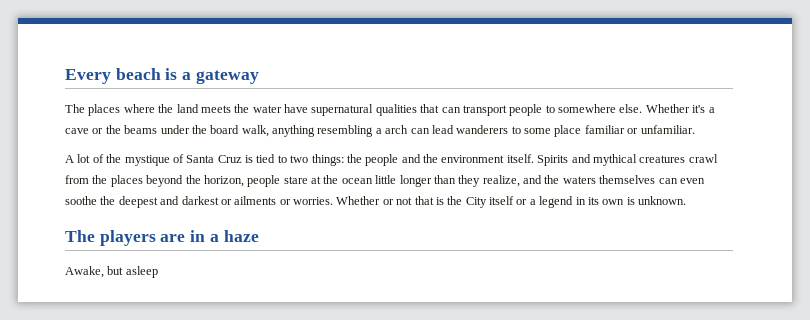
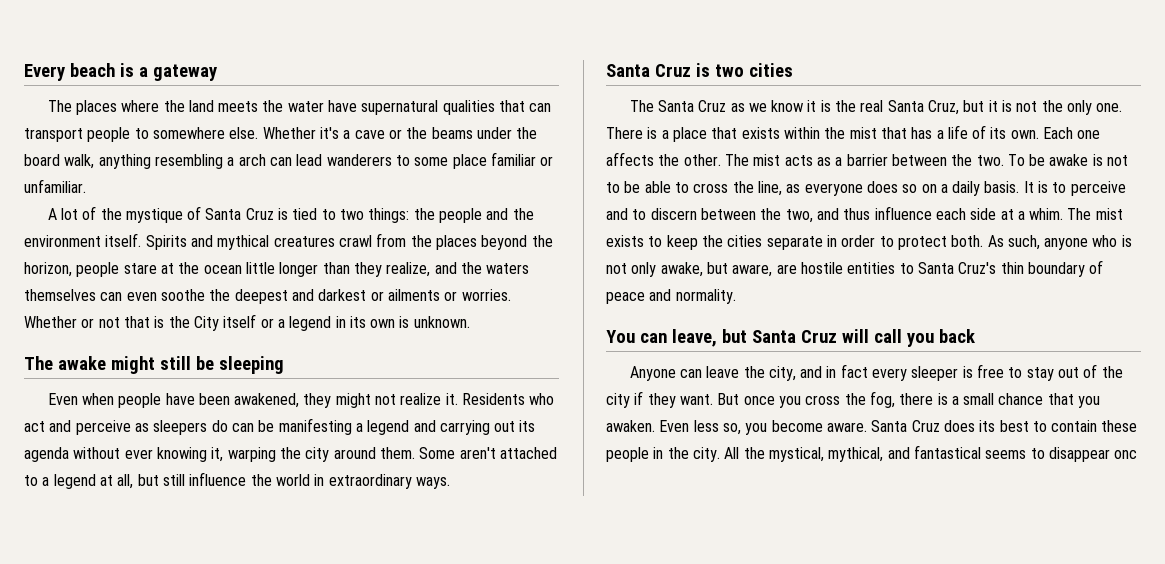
- The players are in a haze
- Awake, but asleep
+ The awake might still be sleeping
+ Even when people have been awakened, they might not realize it. Residents who act and perceive as sleepers do can be manifesting a legend and carrying out its agenda without ever knowing it, warping the city around them. Some aren't attached to a legend at all, but still influence the world in extraordinary ways.
+ Santa Cruz is two cities
+ The Santa Cruz as we know it is the real Santa Cruz, but it is not the only one. There is a place that exists within the mist that has a life of its own. Each one affects the other. The mist acts as a barrier between the two. To be awake is not to be able to cross the line, as everyone does so on a daily basis. It is to perceive and to discern between the two, and thus influence each side at a whim. The mist exists to keep the cities separate in order to protect both. As such, anyone who is not only awake, but aware, are hostile entities to Santa Cruz's thin boundary of peace and normality.
+ You can leave, but Santa Cruz will call you back
+ Anyone can leave the city, and in fact every sleeper is free to stay out of the city if they want. But once you cross the fog, there is a small chance that you awaken. Even less so, you become aware. Santa Cruz does its best to contain these people in the city. All the mystical, mythical, and fantastical seems to disappear onc

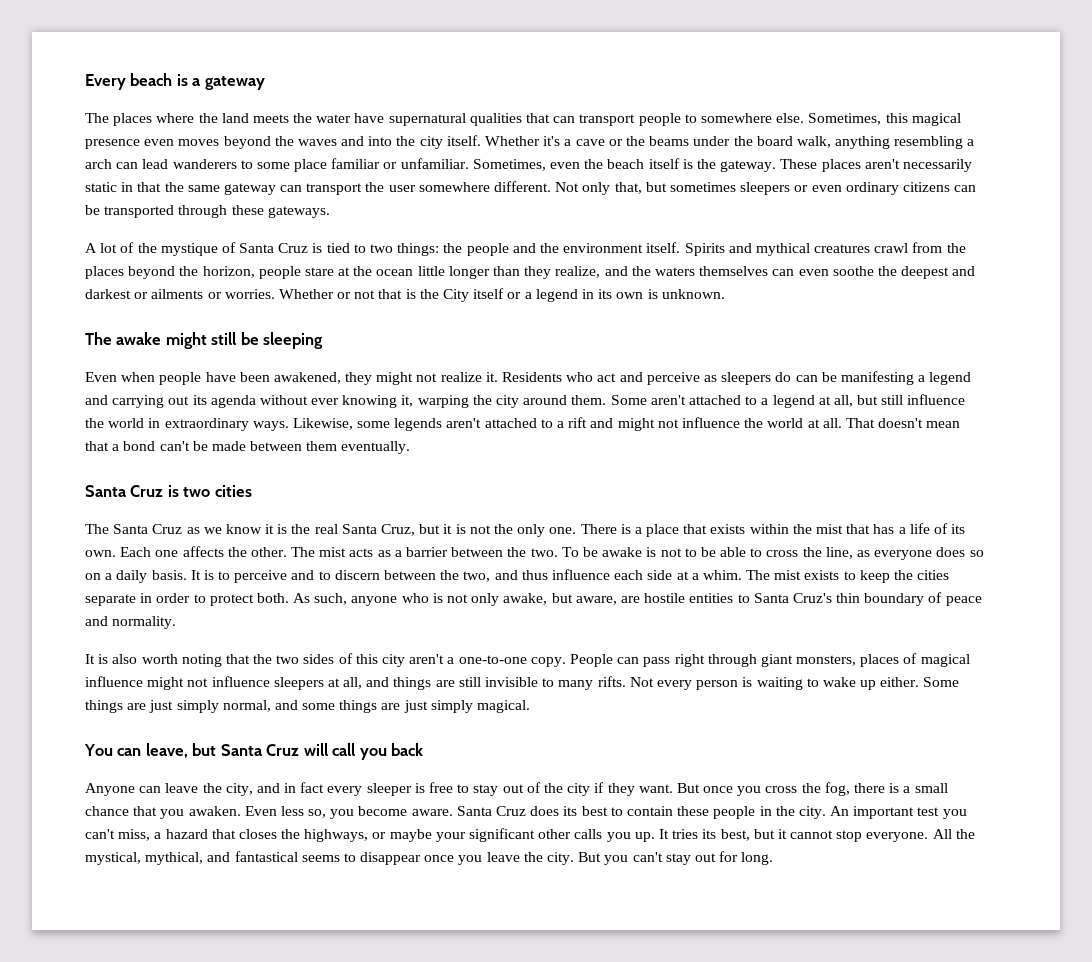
+ Sometimes, this magical presence even moves beyond the waves and into the city itself.
+ Sometimes, even the beach itself is the gateway. These places aren't necessarily static in that the same gateway can transport the user somewhere different. Not only that, but sometimes sleepers or even ordinary citizens can be transported through these gateways.
+ Likewise, some legends aren't attached to a rift and might not influence the world at all. That doesn't mean that a bond can't be made between them eventually.
+ It is also worth noting that the two sides of this city aren't a one-to-one copy. People can pass right through giant monsters, places of magical influence might not influence sleepers at all, and things are still invisible to many rifts. Not every person is waiting to wake up either. Some things are just simply normal, and some things are just simply magical.
+ An important test you can't miss, a hazard that closes the highways, or maybe your significant other calls you up. It tries its best, but it cannot stop everyone.
- All the mystical, mythical, and fantastical seems to disappear onc
+ All the mystical, mythical, and fantastical seems to disappear once you leave the city. But you can't stay out for long.

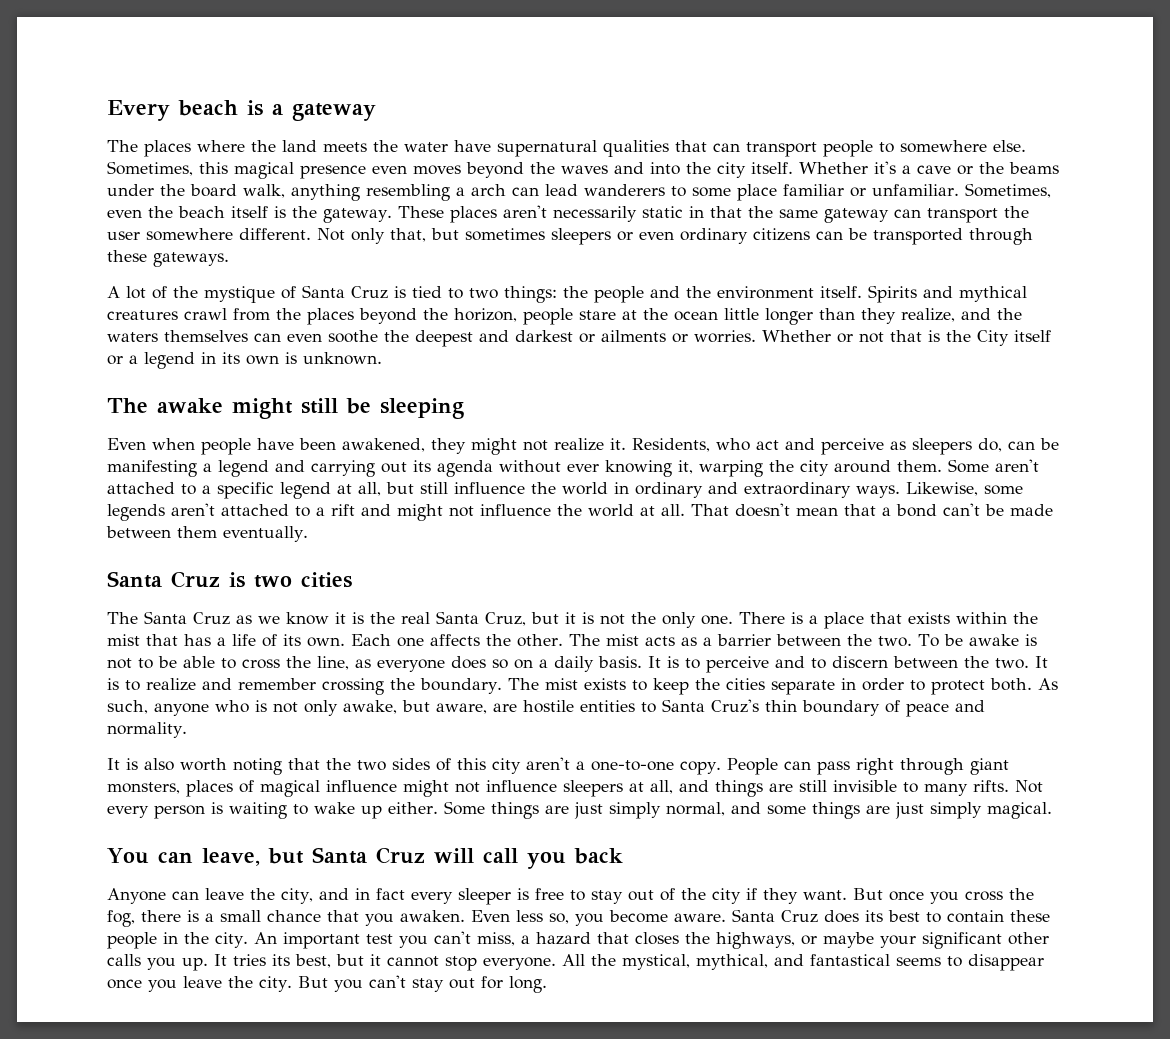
- Residents who act and perceive as sleepers do can be manifesting a legend and carrying out its agenda without ever knowing it, warping the city around them.
+ Residents, who act and perceive as sleepers do, can be manifesting a legend and carrying out its agenda without ever knowing it, warping the city around them.
- Some aren't attached to a legend at all, but still influence the world in extraordinary ways.
+ Some aren't attached to a specific legend at all, but still influence the world in ordinary and extraordinary ways.
- It is to perceive and to discern between the two, and thus influence each side at a whim.
+ It is to perceive and to discern between the two. It is to realize and remember crossing the boundary.

